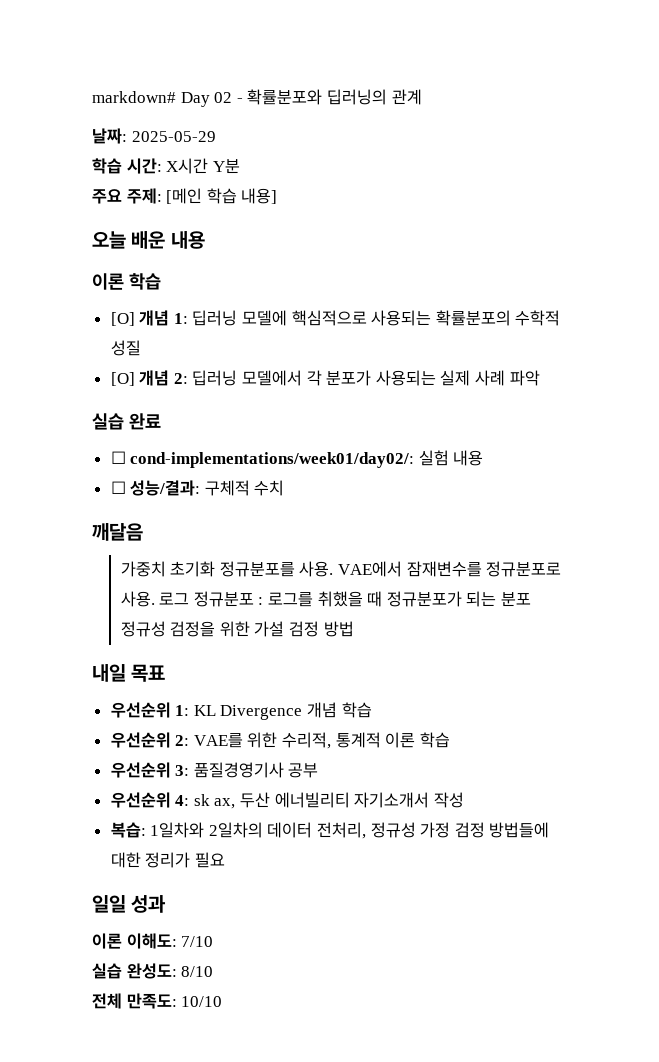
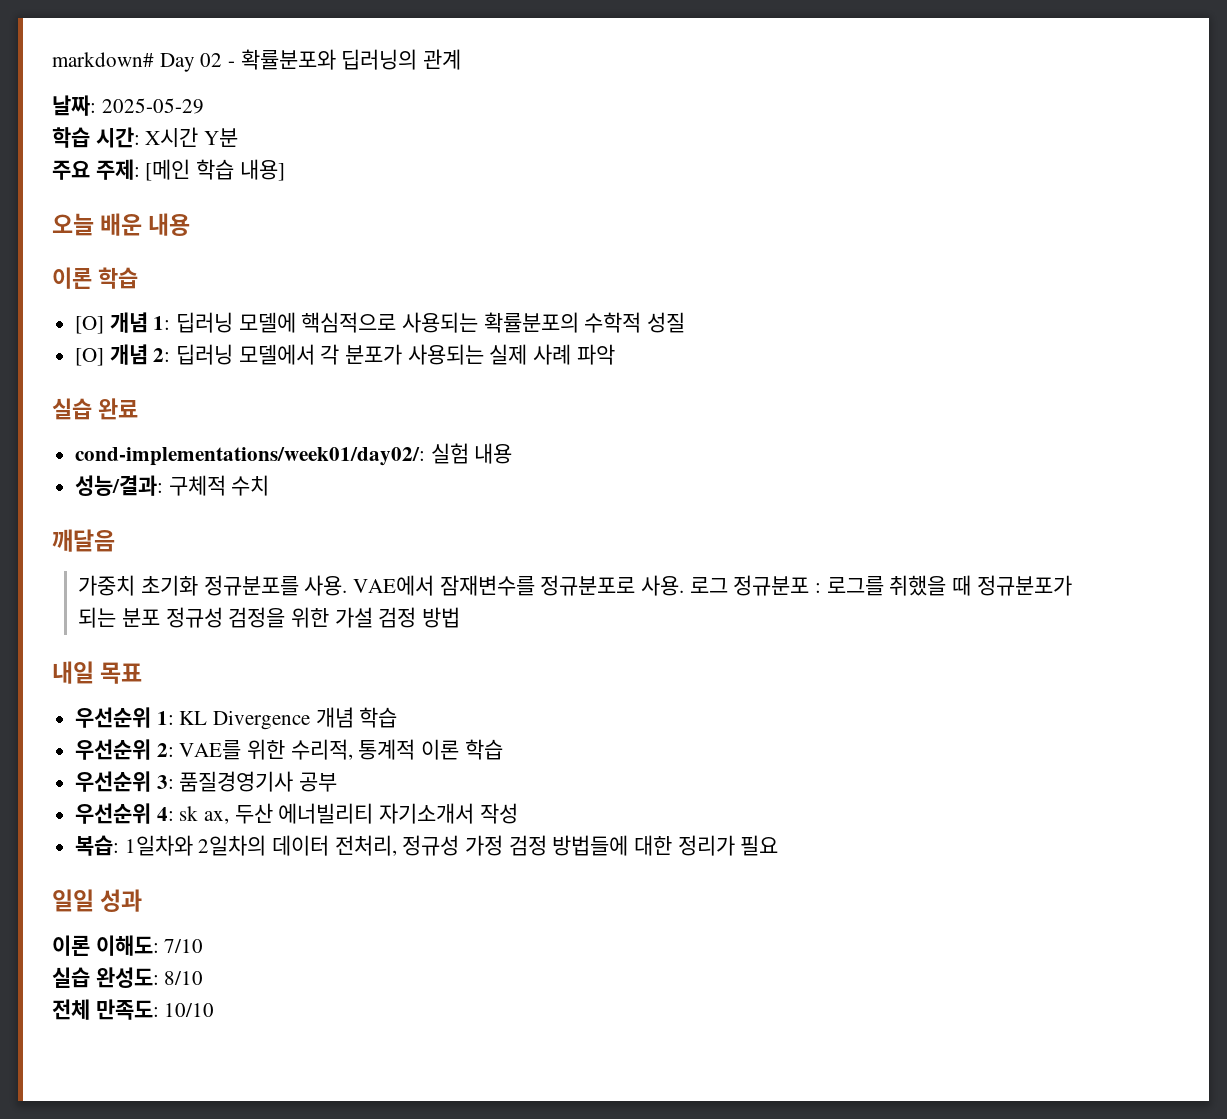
- ☐ cond-implementations/week01/day02/: 실험 내용
+ cond-implementations/week01/day02/: 실험 내용
- ☐ 성능/결과: 구체적 수치
+ 성능/결과: 구체적 수치

